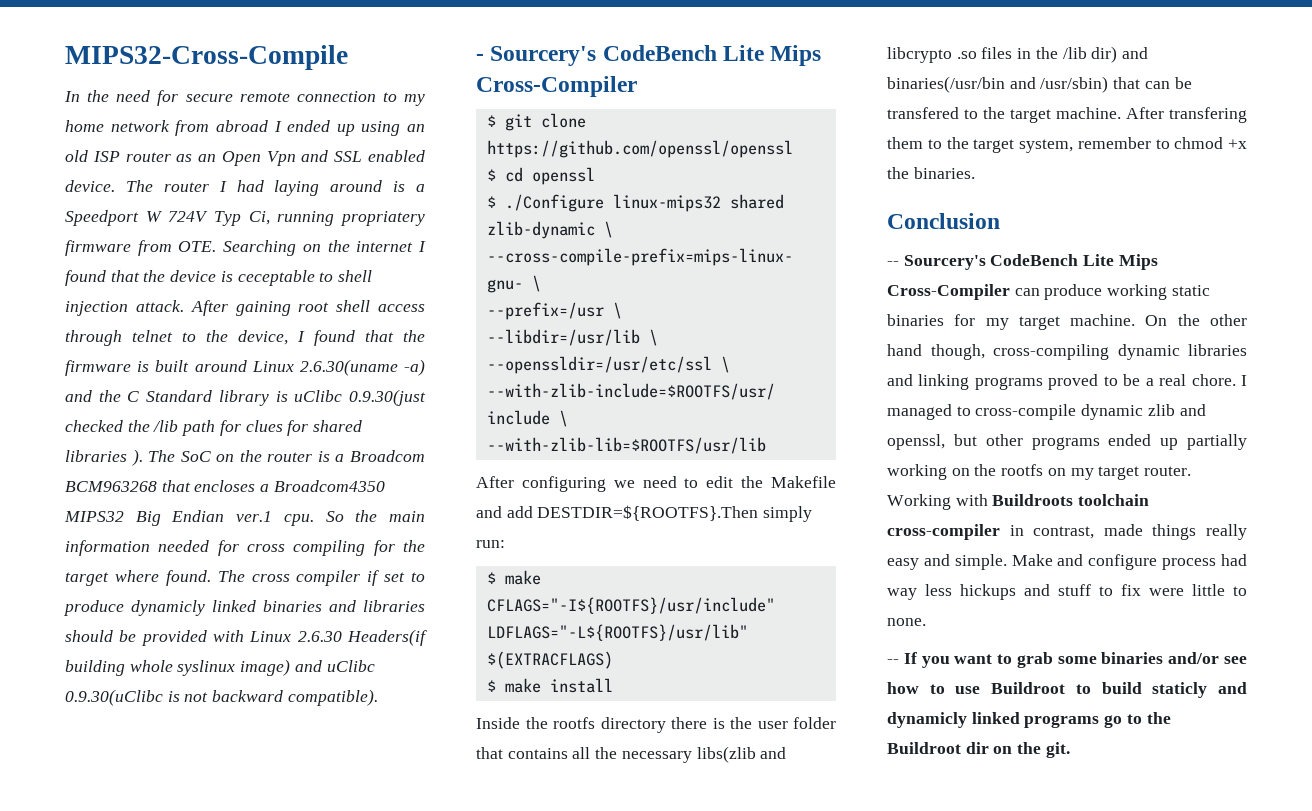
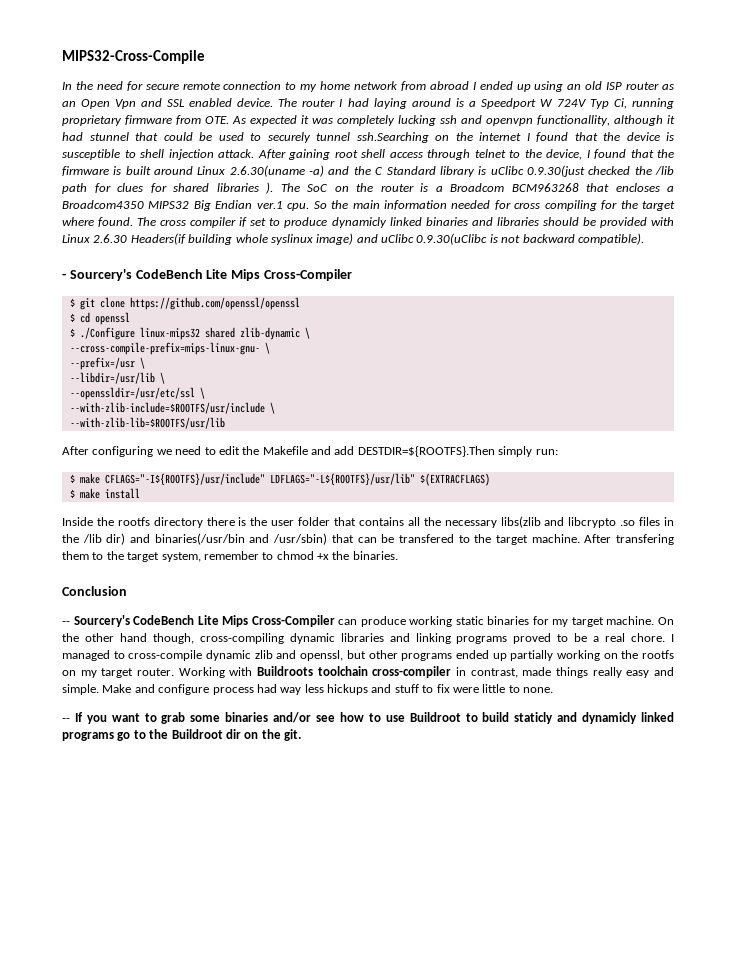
- The router I had laying around is a Speedport W 724V Typ Ci, running propriatery firmware from OTE. Searching on the internet I found that the device is ceceptable to shell injection attack.
+ The router I had laying around is a Speedport W 724V Typ Ci, running proprietary firmware from OTE. As expected it was completely lucking ssh and openvpn functionallity, although it had stunnel that could be used to securely tunnel ssh.Searching on the internet I found that the device is susceptible to shell injection attack.

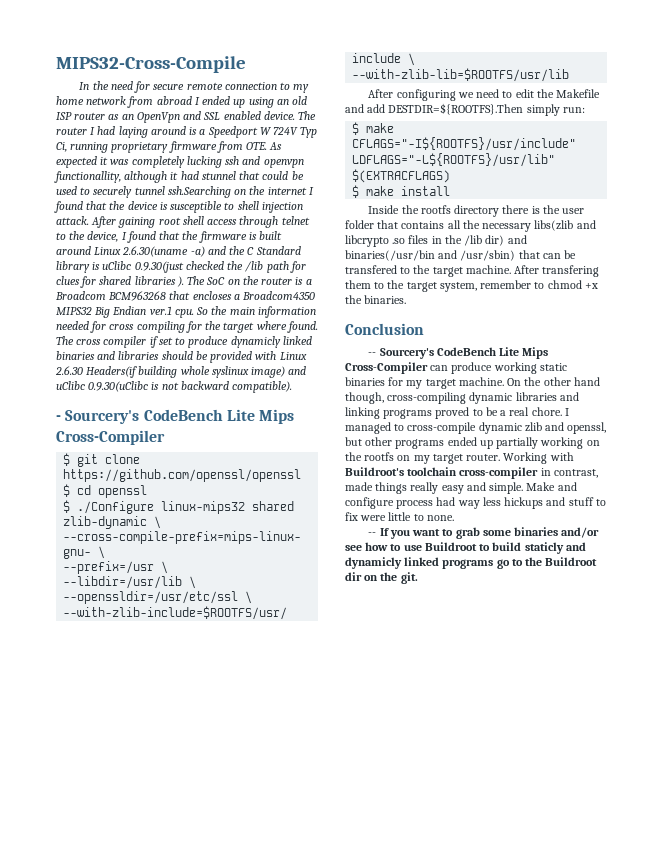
- In the need for secure remote connection to my home network from abroad I ended up using an old ISP router as an Open Vpn and SSL enabled device.
+ In the need for secure remote connection to my home network from abroad I ended up using an old ISP router as an OpenVpn and SSL enabled device.
- Working with Buildroots toolchain cross-compiler in contrast, made things really easy and simple.
+ Working with Buildroot's toolchain cross-compiler in contrast, made things really easy and simple.

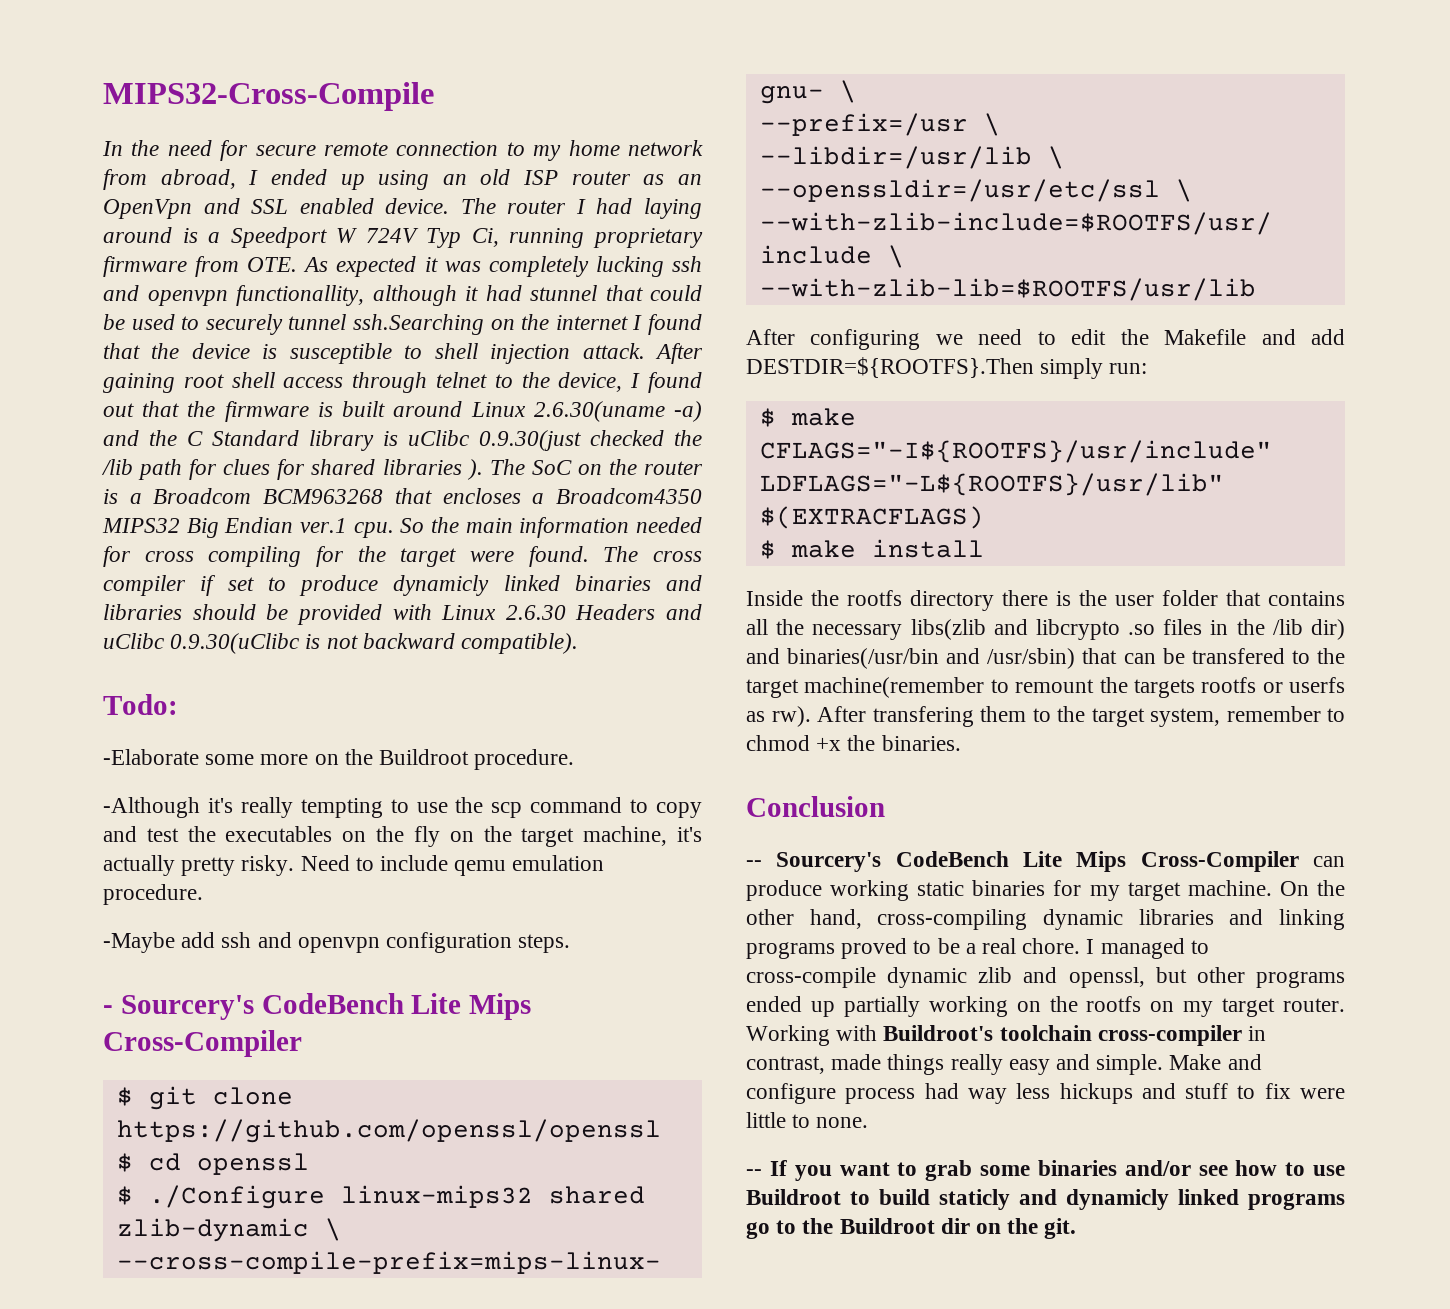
- In the need for secure remote connection to my home network from abroad I ended up using an old ISP router as an OpenVpn and SSL enabled device.
+ In the need for secure remote connection to my home network from abroad, I ended up using an old ISP router as an OpenVpn and SSL enabled device.
- After gaining root shell access through telnet to the device, I found that the firmware is built around Linux 2.6.30(uname -a) and the C Standard library is uClibc 0.9.30(just checked the /lib path for clues for shared libraries ).
+ After gaining root shell access through telnet to the device, I found out that the firmware is built around Linux 2.6.30(uname -a) and the C Standard library is uClibc 0.9.30(just checked the /lib path for clues for shared libraries ).
- So the main information needed for cross compiling for the target where found.
+ So the main information needed for cross compiling for the target were found.
- The cross compiler if set to produce dynamicly linked binaries and libraries should be provided with Linux 2.6.30 Headers(if building whole syslinux image) and uClibc 0.9.30(uClibc is not backward compatible).
+ The cross compiler if set to produce dynamicly linked binaries and libraries should be provided with Linux 2.6.30 Headers and uClibc 0.9.30(uClibc is not backward compatible).
+ Todo:
+ -Elaborate some more on the Buildroot procedure.
+ -Although it's really tempting to use the scp command to copy and test the executables on the fly on the target machine, it's actually pretty risky. Need to include qemu emulation procedure.
+ -Maybe add ssh and openvpn configuration steps.
- Inside the rootfs directory there is the user folder that contains all the necessary libs(zlib and libcrypto .so files in the /lib dir) and binaries(/usr/bin and /usr/sbin) that can be transfered to the target machine.
+ Inside the rootfs directory there is the user folder that contains all the necessary libs(zlib and libcrypto .so files in the /lib dir) and binaries(/usr/bin and /usr/sbin) that can be transfered to the target machine(remember to remount the targets rootfs or userfs as rw).
- On the other hand though, cross-compiling dynamic libraries and linking programs proved to be a real chore.
+ On the other hand, cross-compiling dynamic libraries and linking programs proved to be a real chore.

